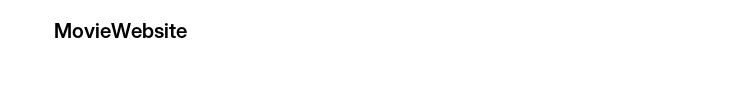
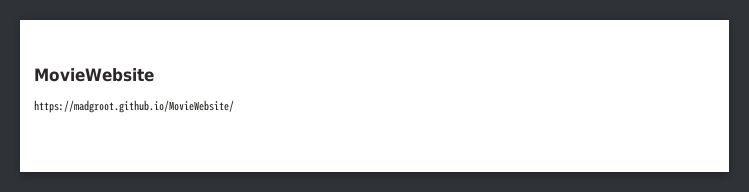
+ https://madgroot.github.io/MovieWebsite/

